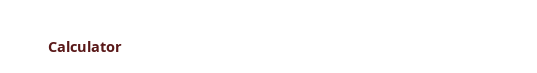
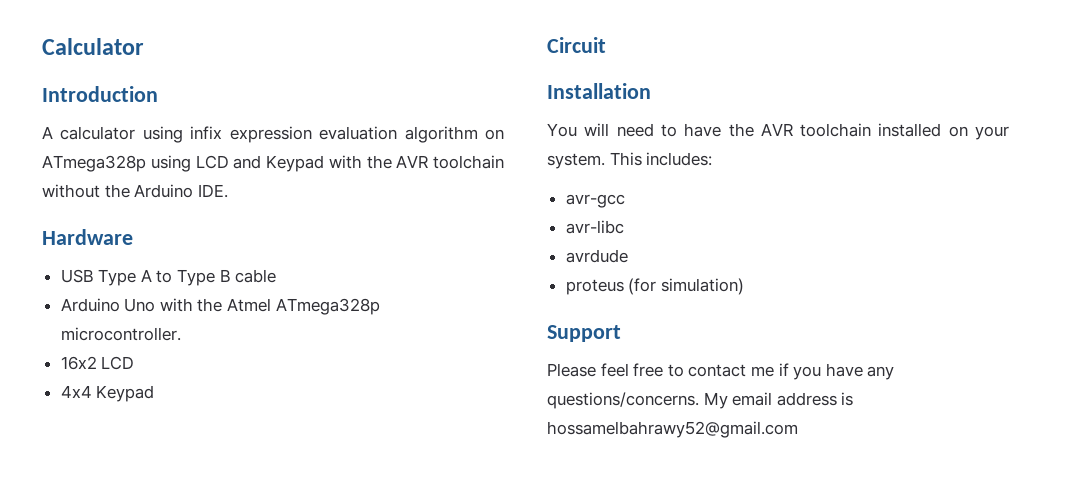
+ Introduction
+ A calculator using infix expression evaluation algorithm on ATmega328p using LCD and Keypad with the AVR toolchain without the Arduino IDE.
+ Hardware
+ USB Type A to Type B cable
+ Arduino Uno with the Atmel ATmega328p microcontroller.
+ 16x2 LCD
+ 4x4 Keypad
+ Circuit
+ Installation
+ You will need to have the AVR toolchain installed on your system. This includes:
+ avr-gcc
+ avr-libc
+ avrdude
+ proteus (for simulation)
+ Support
+ Please feel free to contact me if you have any questions/concerns. My email address is hossamelbahrawy52@gmail.com

